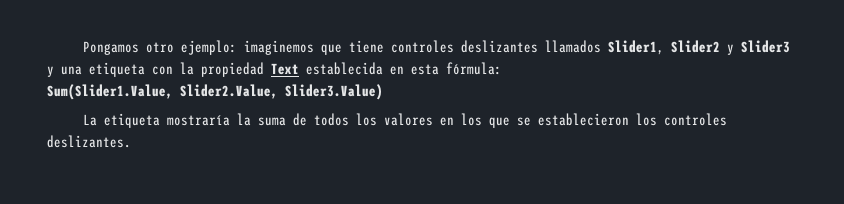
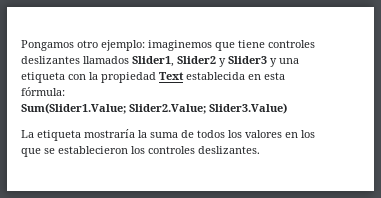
- Sum(Slider1.Value, Slider2.Value, Slider3.Value)
+ Sum(Slider1.Value; Slider2.Value; Slider3.Value)

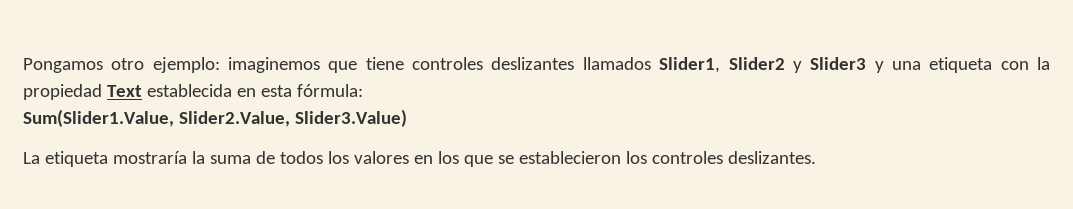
- Sum(Slider1.Value; Slider2.Value; Slider3.Value)
+ Sum(Slider1.Value, Slider2.Value, Slider3.Value)

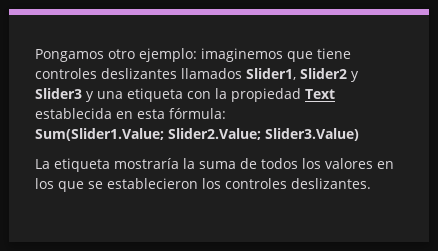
- Sum(Slider1.Value, Slider2.Value, Slider3.Value)
+ Sum(Slider1.Value; Slider2.Value; Slider3.Value)

